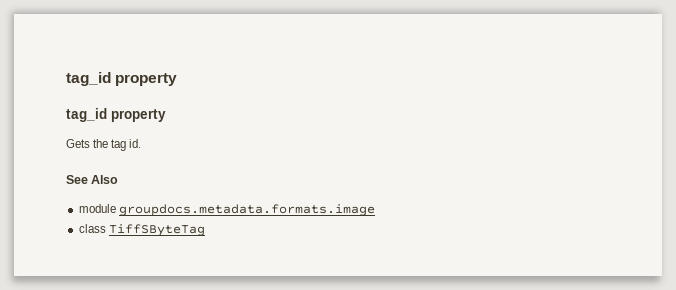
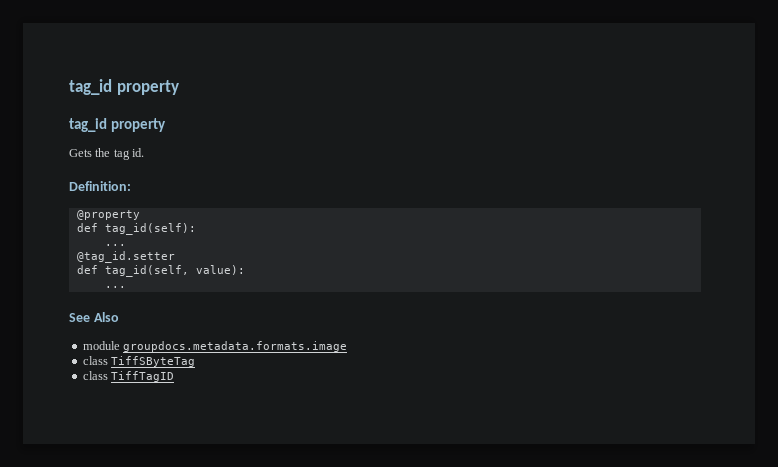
+ Definition:
+ @property
+ def tag_id(self):
+ ...
+ @tag_id.setter
+ def tag_id(self, value):
+ ...
+ class TiffTagID

